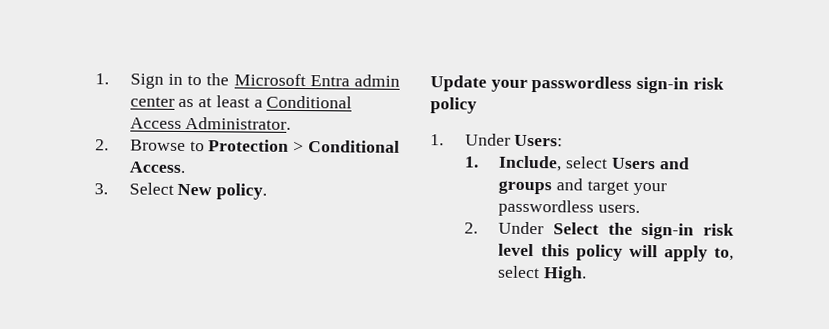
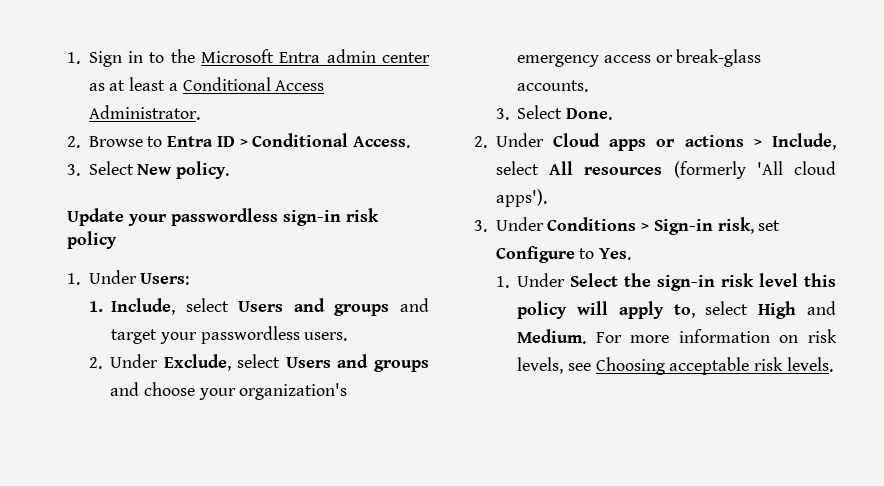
- 2. Browse to Protection > Conditional Access.
+ 2. Browse to Entra ID > Conditional Access.
- 2. Under Select the sign-in risk level this policy will apply to, select High.
+ 2. Under Exclude, select Users and groups and choose your organization's emergency access or break-glass accounts.
+ 3. Select Done.
+ 2. Under Cloud apps or actions > Include, select All resources (formerly 'All cloud apps').
+ 3. Under Conditions > Sign-in risk, set Configure to Yes.
+ 1. Under Select the sign-in risk level this policy will apply to, select High and Medium. For more information on risk levels, see Choosing acceptable risk levels.

